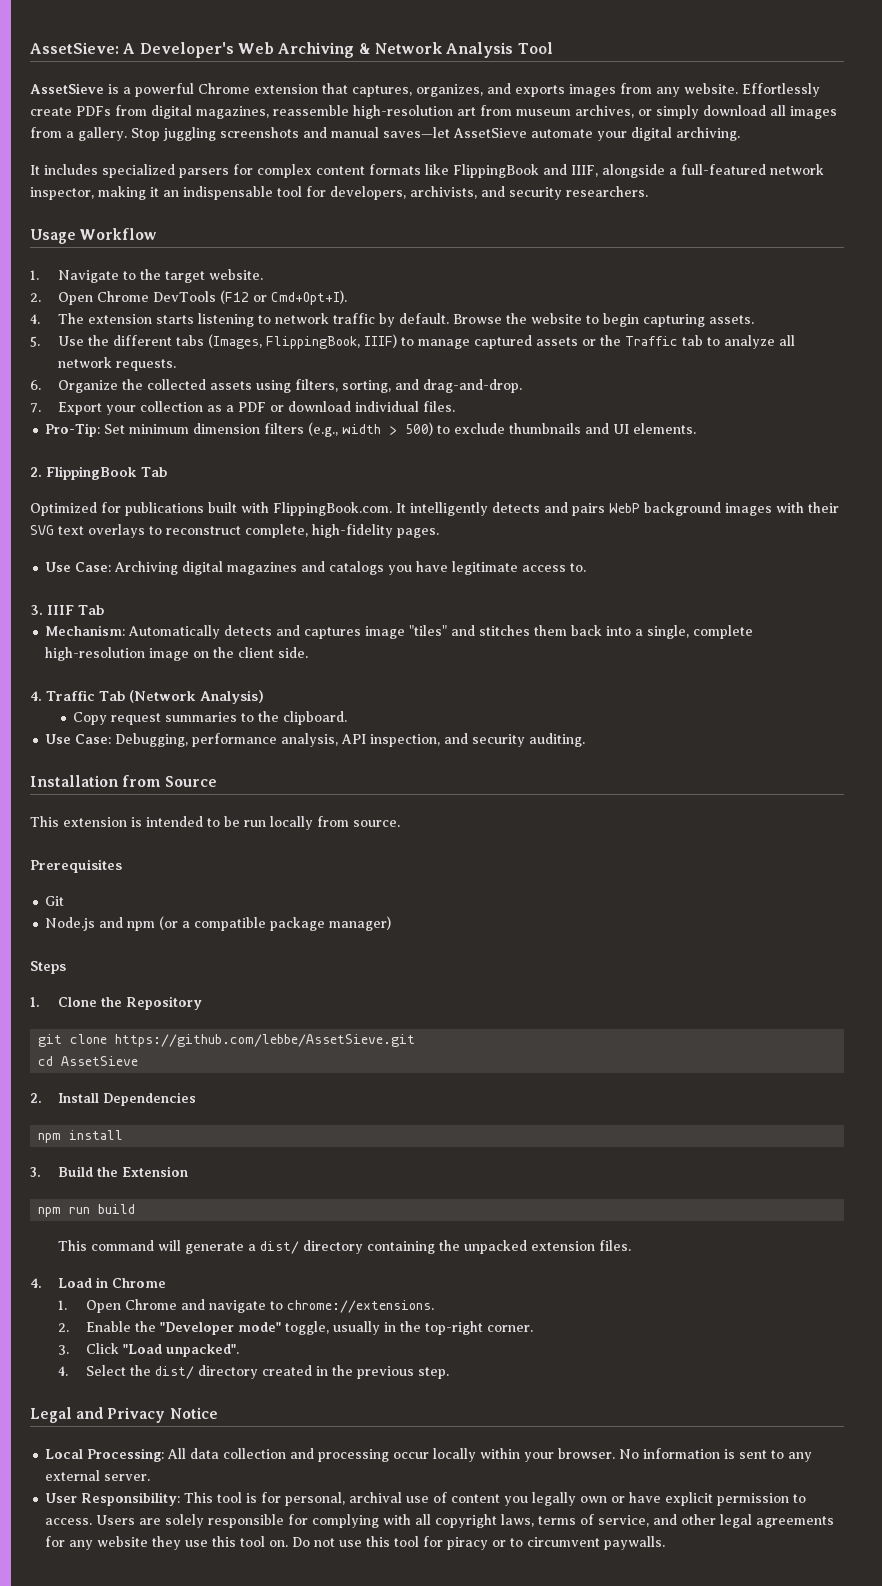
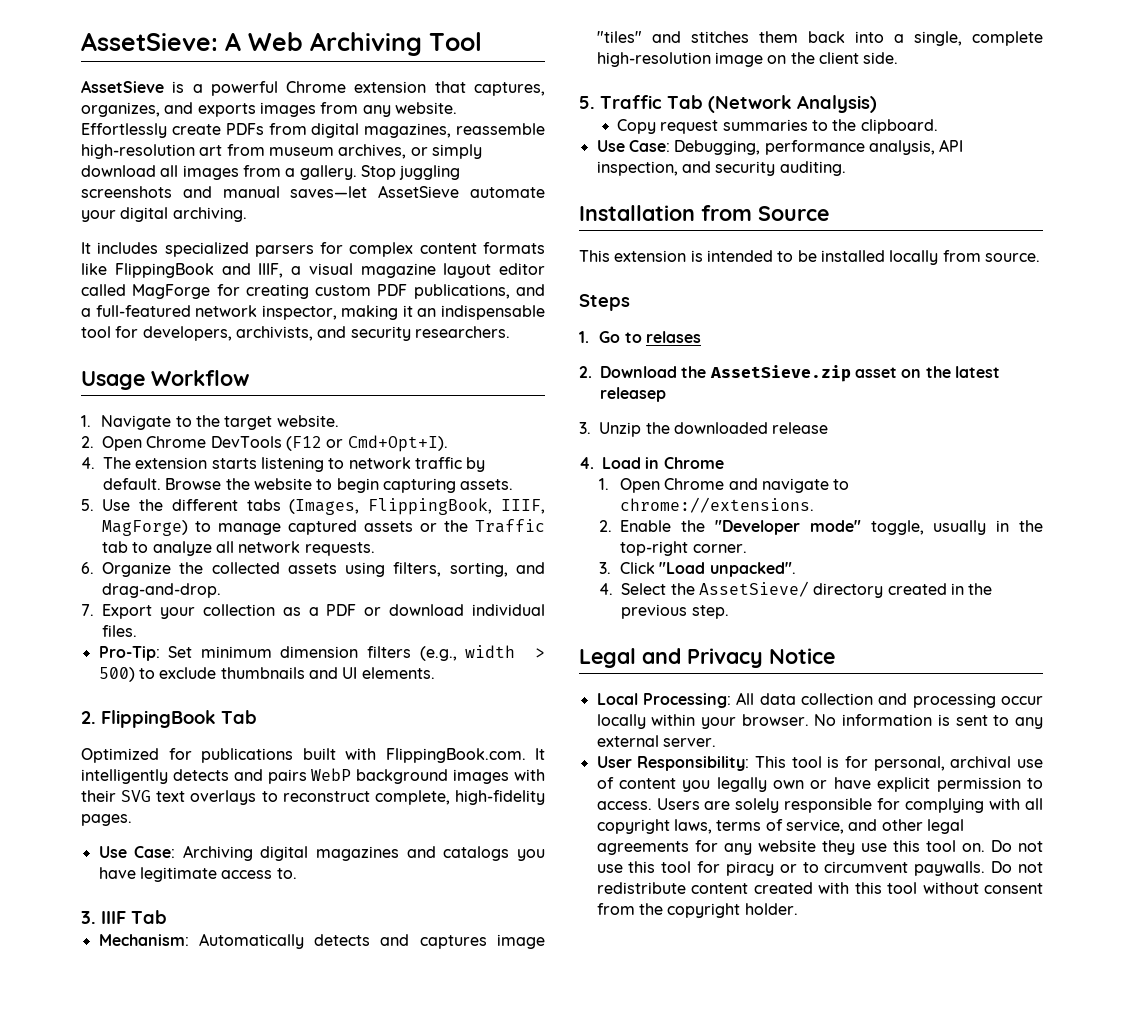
- AssetSieve: A Developer's Web Archiving & Network Analysis Tool
+ AssetSieve: A Web Archiving Tool
- It includes specialized parsers for complex content formats like FlippingBook and IIIF, alongside a full-featured network inspector, making it an indispensable tool for developers, archivists, and security researchers.
+ It includes specialized parsers for complex content formats like FlippingBook and IIIF, a visual magazine layout editor called MagForge for creating custom PDF publications, and a full-featured network inspector, making it an indispensable tool for developers, archivists, and security researchers.
- 5. Use the different tabs (Images, FlippingBook, IIIF) to manage captured assets or the Traffic tab to analyze all network requests.
+ 5. Use the different tabs (Images, FlippingBook, IIIF, MagForge) to manage captured assets or the Traffic tab to analyze all network requests.
- 4. Traffic Tab (Network Analysis)
+ 5. Traffic Tab (Network Analysis)
- This extension is intended to be run locally from source.
+ This extension is intended to be installed locally from source.
- Prerequisites
- Git
- Node.js and npm (or a compatible package manager)
  Steps
- 1. Clone the Repository
- git clone https://github.com/lebbe/AssetSieve.git
- cd AssetSieve
- 2. Install Dependencies
- npm install
- 3. Build the Extension
- npm run build
- This command will generate a dist/ directory containing the unpacked extension files.
+ 1. Go to relases
+ 2. Download the AssetSieve.zip asset on the latest releasep
+ 3. Unzip the downloaded release
- 4. Select the dist/ directory created in the previous step.
+ 4. Select the AssetSieve/ directory created in the previous step.
+ Do not redistribute content created with this tool without consent from the copyright holder.

